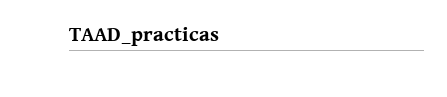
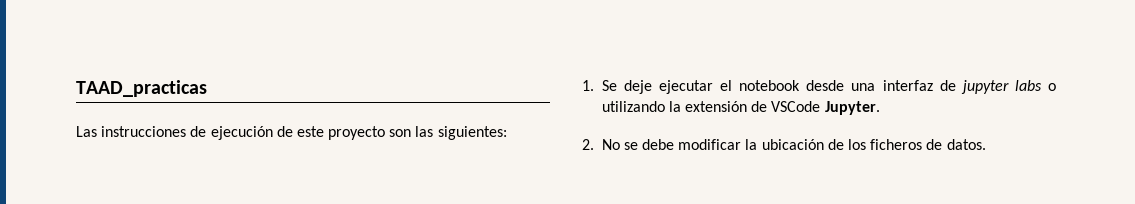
+ Las instrucciones de ejecución de este proyecto son las siguientes:
+ 1. Se deje ejecutar el notebook desde una interfaz de jupyter labs o utilizando la extensión de VSCode Jupyter.
+ 2. No se debe modificar la ubicación de los ficheros de datos.

